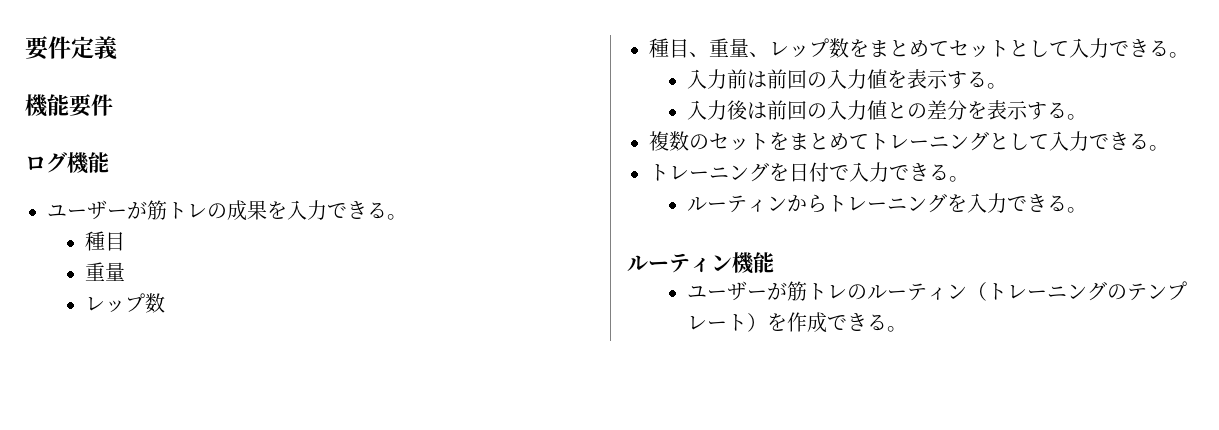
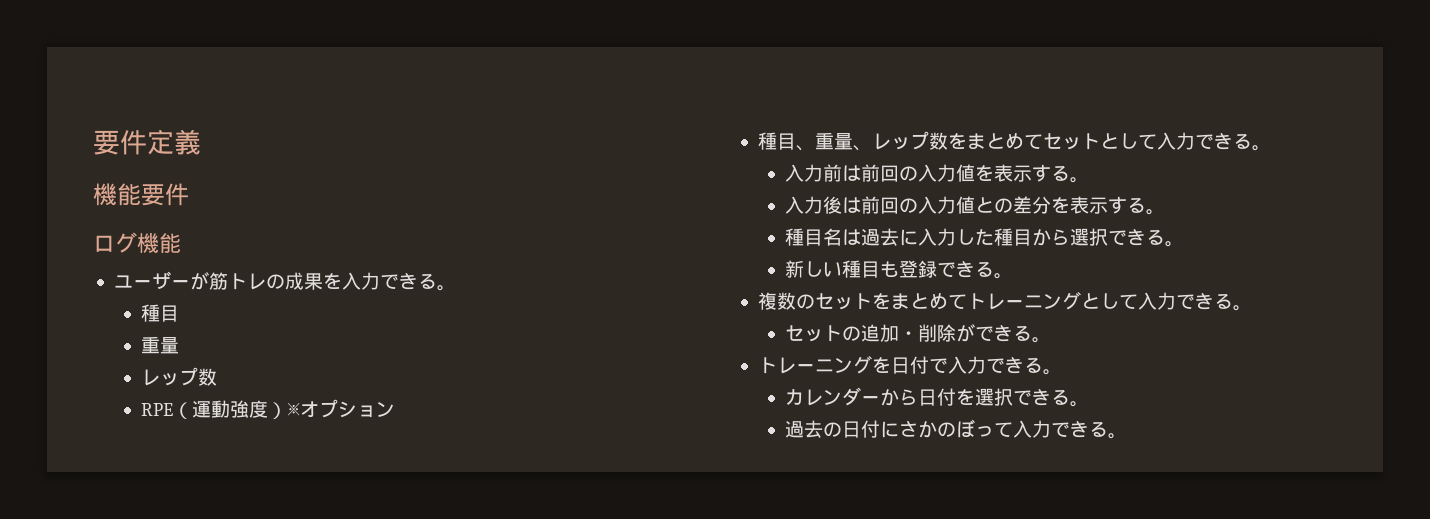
+ RPE（運動強度）※オプション
+ 種目名は過去に入力した種目から選択できる。
+ 新しい種目も登録できる。
+ セットの追加・削除ができる。
- ルーティンからトレーニングを入力できる。
- ルーティン機能
- ユーザーが筋トレのルーティン（トレーニングのテンプレート）を作成できる。
+ カレンダーから日付を選択できる。
+ 過去の日付にさかのぼって入力できる。

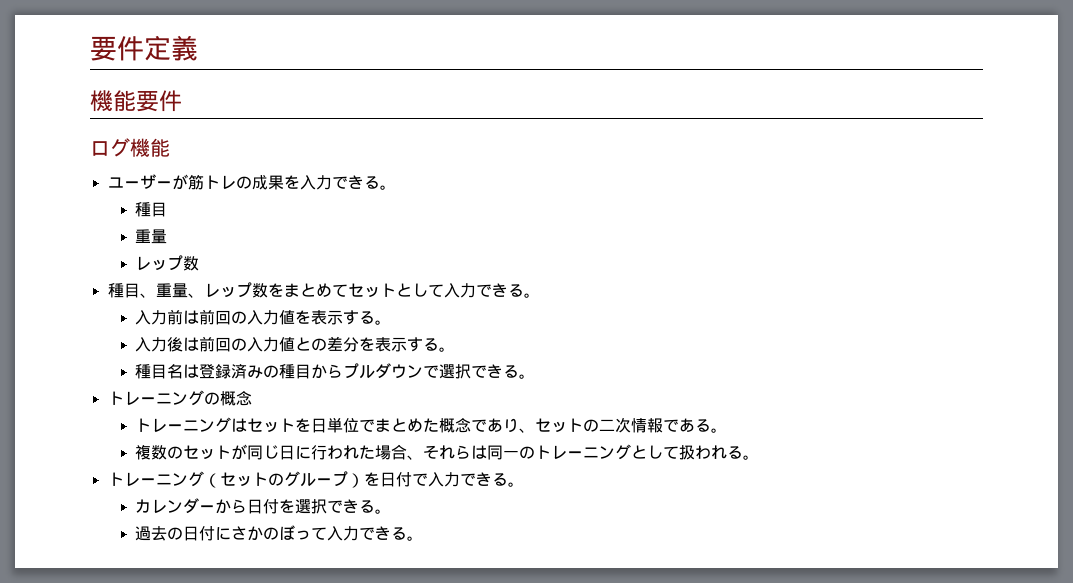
- RPE（運動強度）※オプション
- 種目名は過去に入力した種目から選択できる。
- 新しい種目も登録できる。
- 複数のセットをまとめてトレーニングとして入力できる。
- セットの追加・削除ができる。
- トレーニングを日付で入力できる。
+ 種目名は登録済みの種目からプルダウンで選択できる。
+ トレーニングの概念
+ トレーニングはセットを日単位でまとめた概念であり、セットの二次情報である。
+ 複数のセットが同じ日に行われた場合、それらは同一のトレーニングとして扱われる。
+ トレーニング（セットのグループ）を日付で入力できる。

